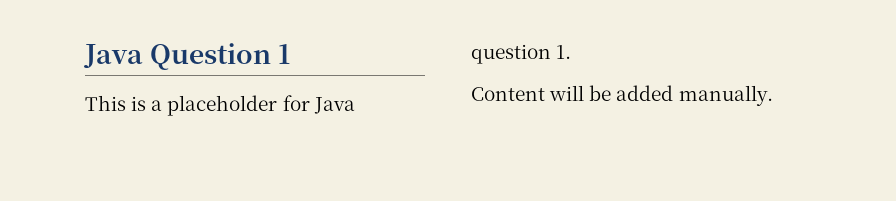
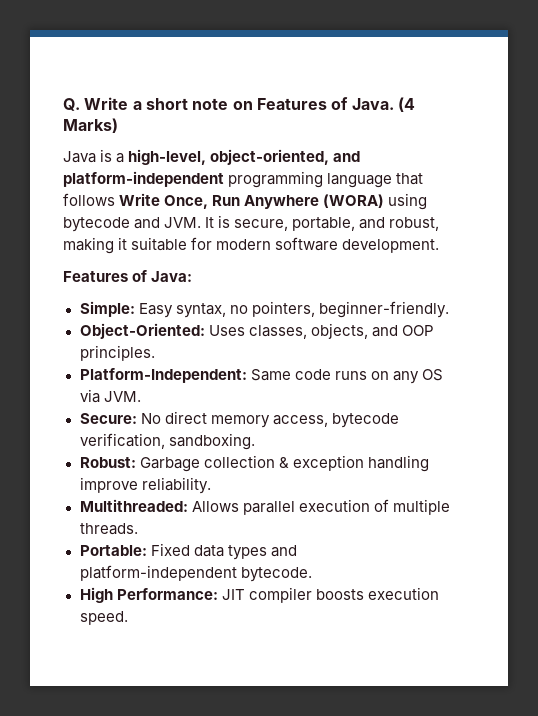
- Java Question 1
- This is a placeholder for Java question 1.
- Content will be added manually.
+ Q. Write a short note on Features of Java. (4 Marks)
+ Java is a high-level, object-oriented, and platform-independent programming language that follows Write Once, Run Anywhere (WORA) using bytecode and JVM. It is secure, portable, and robust, making it suitable for modern software development.
+ Features of Java:
+ Simple: Easy syntax, no pointers, beginner-friendly.
+ Object-Oriented: Uses classes, objects, and OOP principles.
+ Platform-Independent: Same code runs on any OS via JVM.
+ Secure: No direct memory access, bytecode verification, sandboxing.
+ Robust: Garbage collection & exception handling improve reliability.
+ Multithreaded: Allows parallel execution of multiple threads.
+ Portable: Fixed data types and platform-independent bytecode.
+ High Performance: JIT compiler boosts execution speed.

